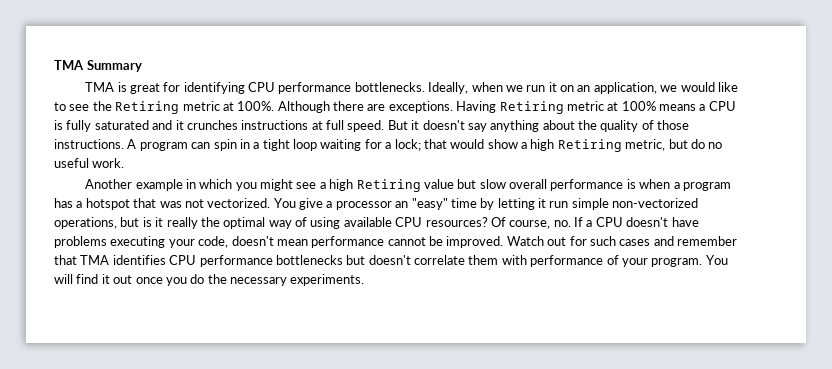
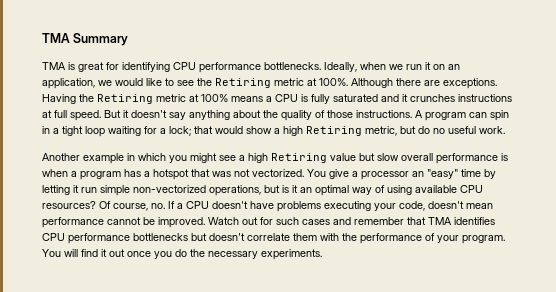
- Having Retiring metric at 100% means a CPU is fully saturated and it crunches instructions at full speed.
+ Having the Retiring metric at 100% means a CPU is fully saturated and it crunches instructions at full speed.
- You give a processor an "easy" time by letting it run simple non-vectorized operations, but is it really the optimal way of using available CPU resources?
+ You give a processor an "easy" time by letting it run simple non-vectorized operations, but is it an optimal way of using available CPU resources?
- Watch out for such cases and remember that TMA identifies CPU performance bottlenecks but doesn't correlate them with performance of your program.
+ Watch out for such cases and remember that TMA identifies CPU performance bottlenecks but doesn't correlate them with the performance of your program.

